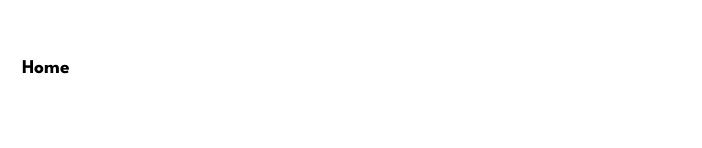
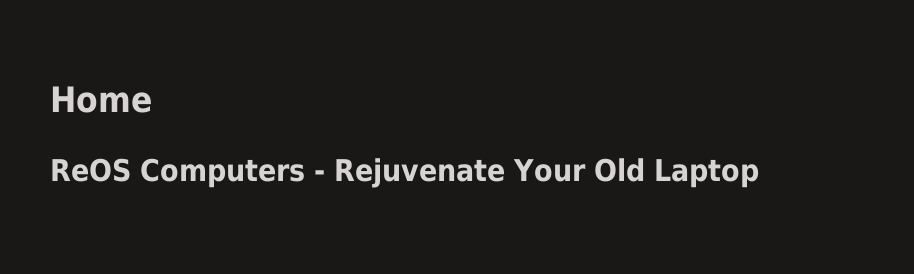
+ ReOS Computers - Rejuvenate Your Old Laptop

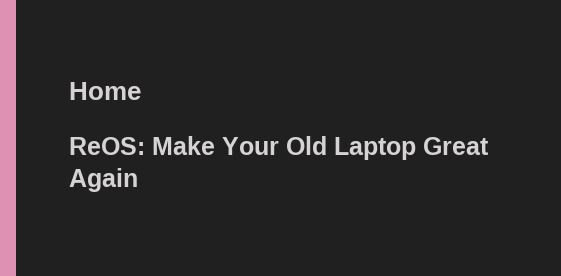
- ReOS Computers - Rejuvenate Your Old Laptop
+ ReOS: Make Your Old Laptop Great Again

